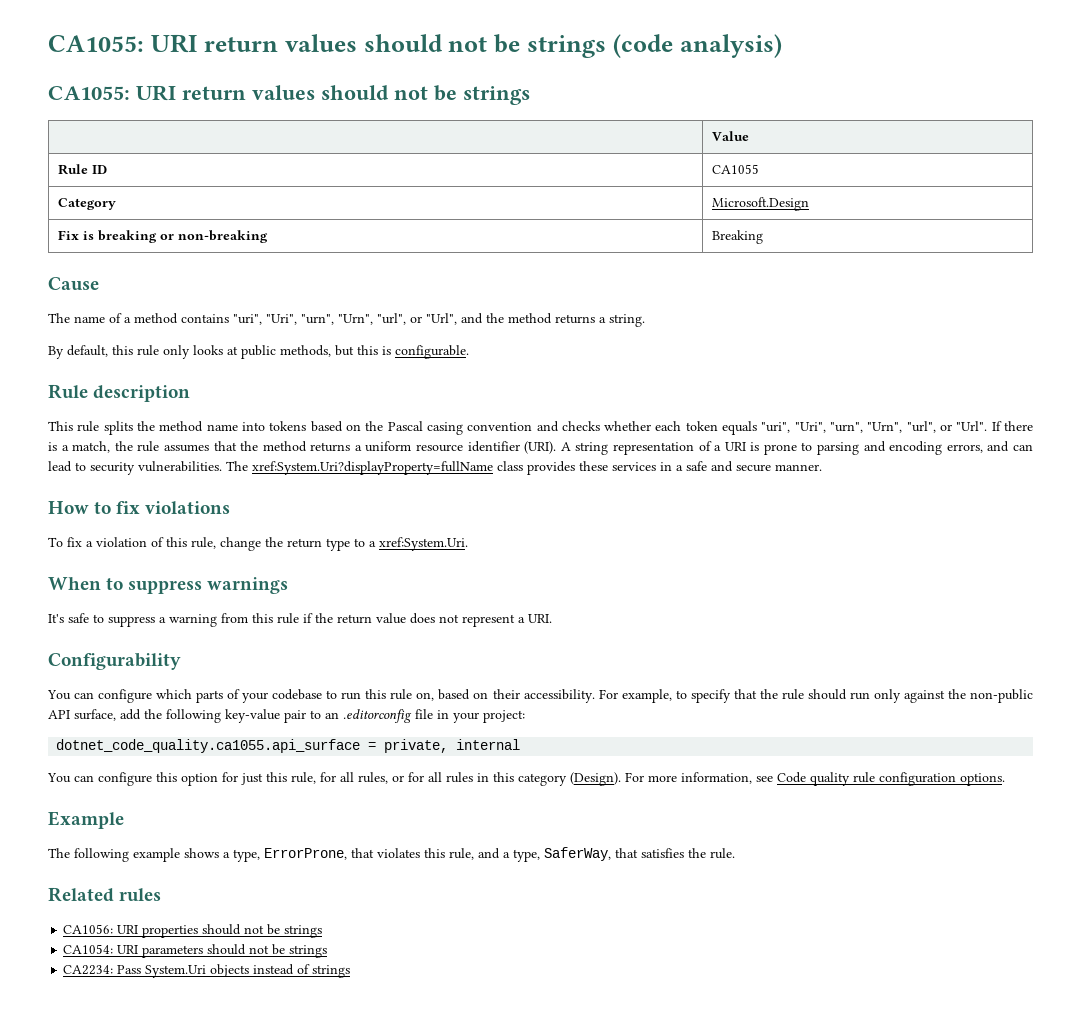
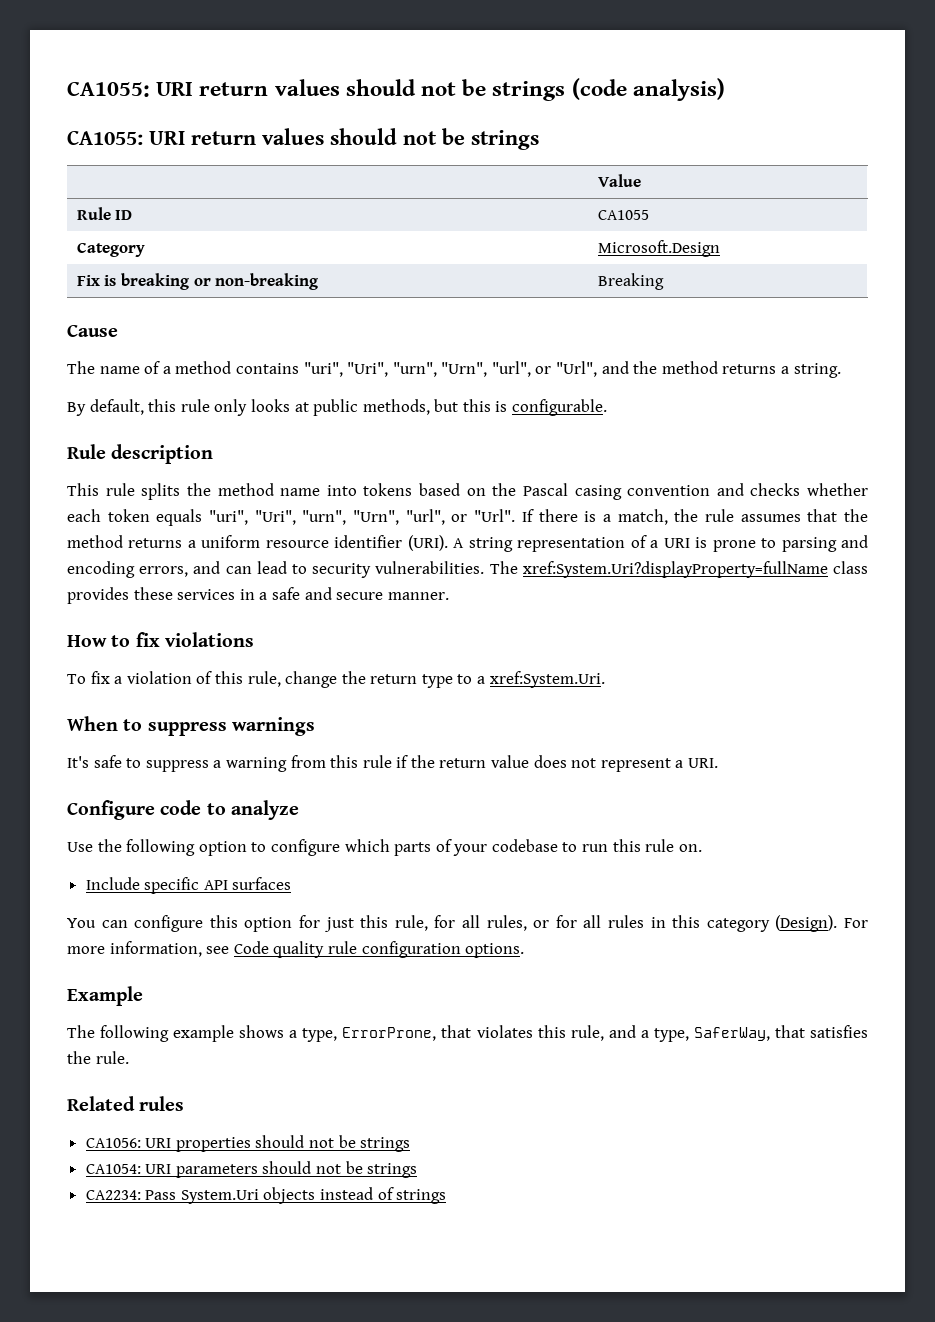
- Configurability
- You can configure which parts of your codebase to run this rule on, based on their accessibility. For example, to specify that the rule should run only against the non-public API surface, add the following key-value pair to an .editorconfig file in your project:
- dotnet_code_quality.ca1055.api_surface = private, internal
+ Configure code to analyze
+ Use the following option to configure which parts of your codebase to run this rule on.
+ Include specific API surfaces

